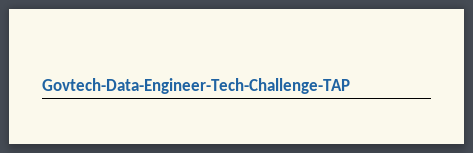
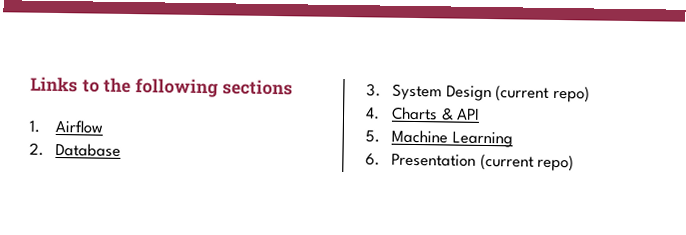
- Govtech-Data-Engineer-Tech-Challenge-TAP
+ Links to the following sections
+ 1. Airflow
+ 2. Database
+ 3. System Design (current repo)
+ 4. Charts & API
+ 5. Machine Learning
+ 6. Presentation (current repo)

